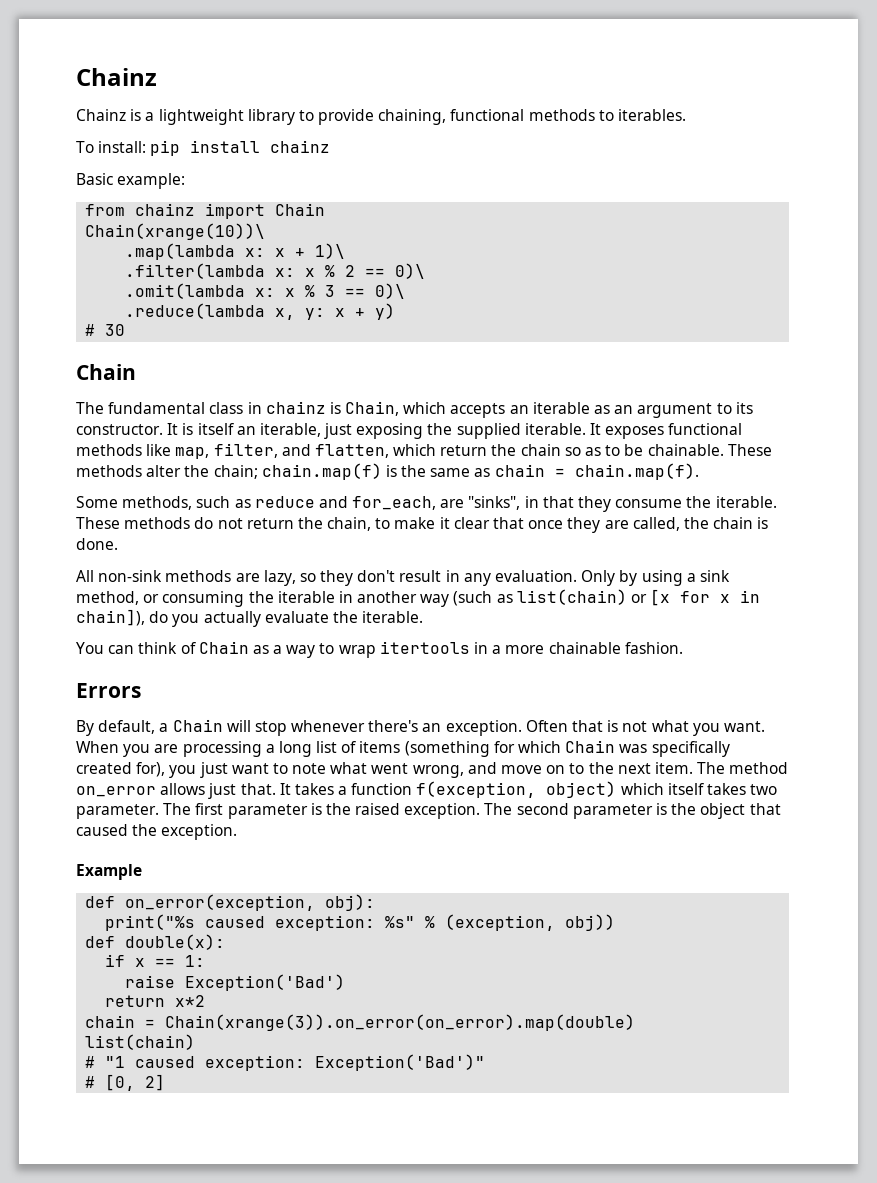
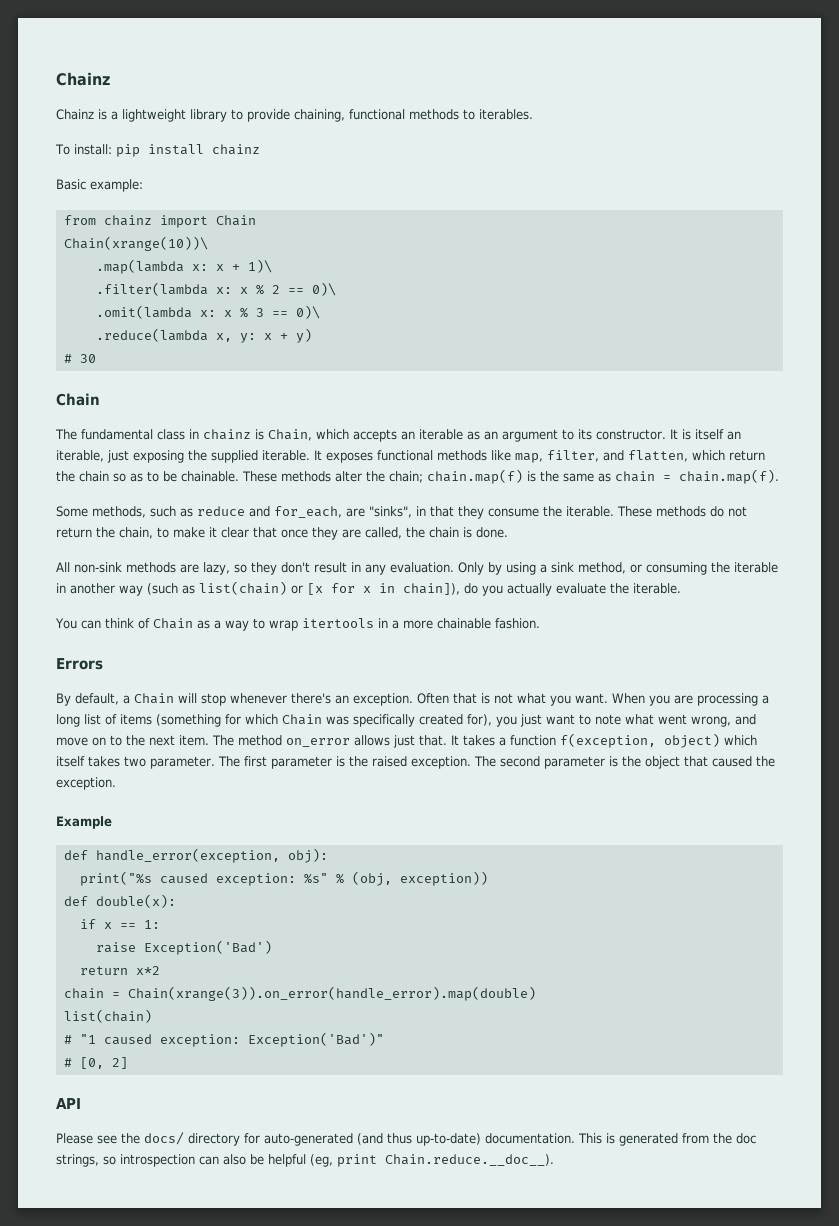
- def on_error(exception, obj):
+ def handle_error(exception, obj):
- print("%s caused exception: %s" % (exception, obj))
+ print("%s caused exception: %s" % (obj, exception))
- chain = Chain(xrange(3)).on_error(on_error).map(double)
+ chain = Chain(xrange(3)).on_error(handle_error).map(double)
+ API
+ Please see the docs/ directory for auto-generated (and thus up-to-date) documentation. This is generated from the doc strings, so introspection can also be helpful (eg, print Chain.reduce.__doc__).

